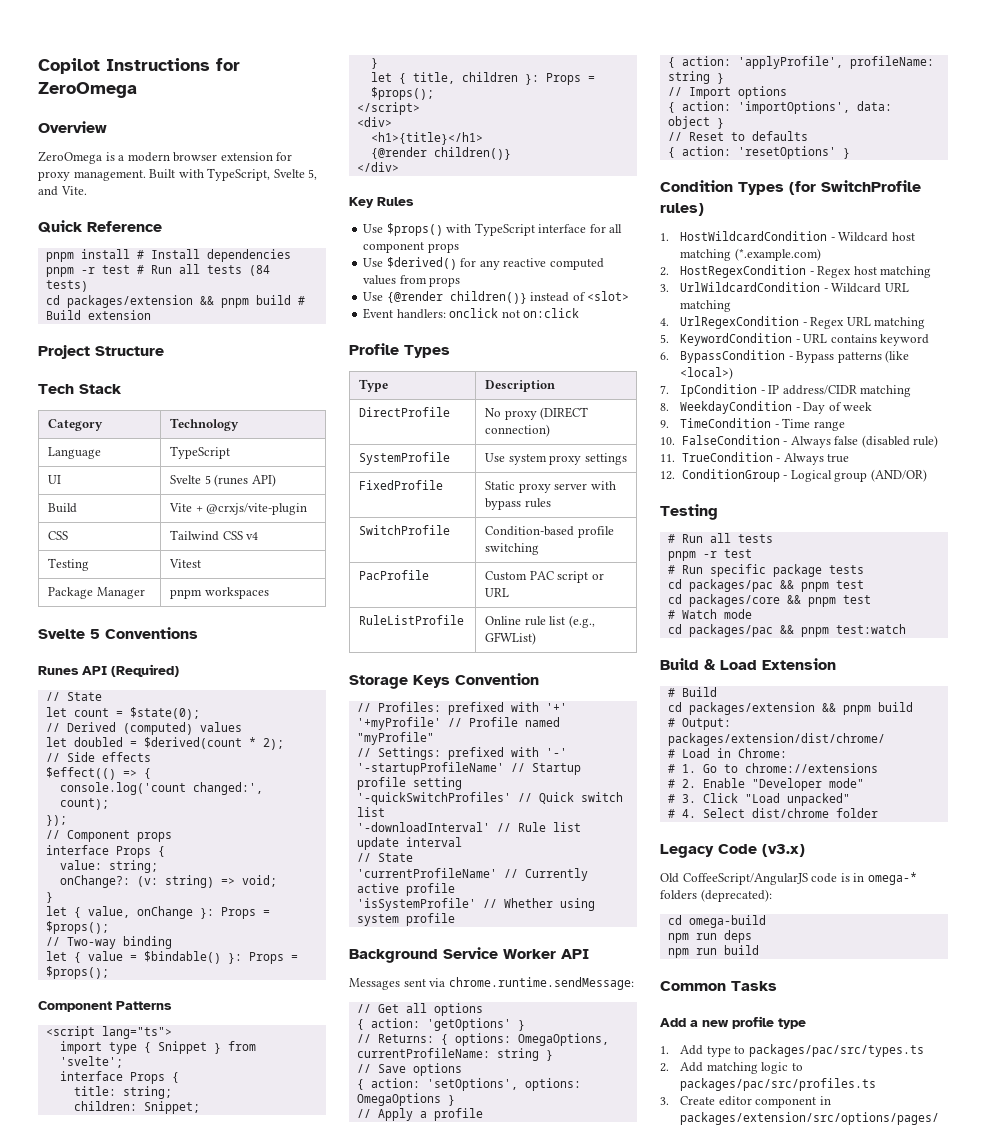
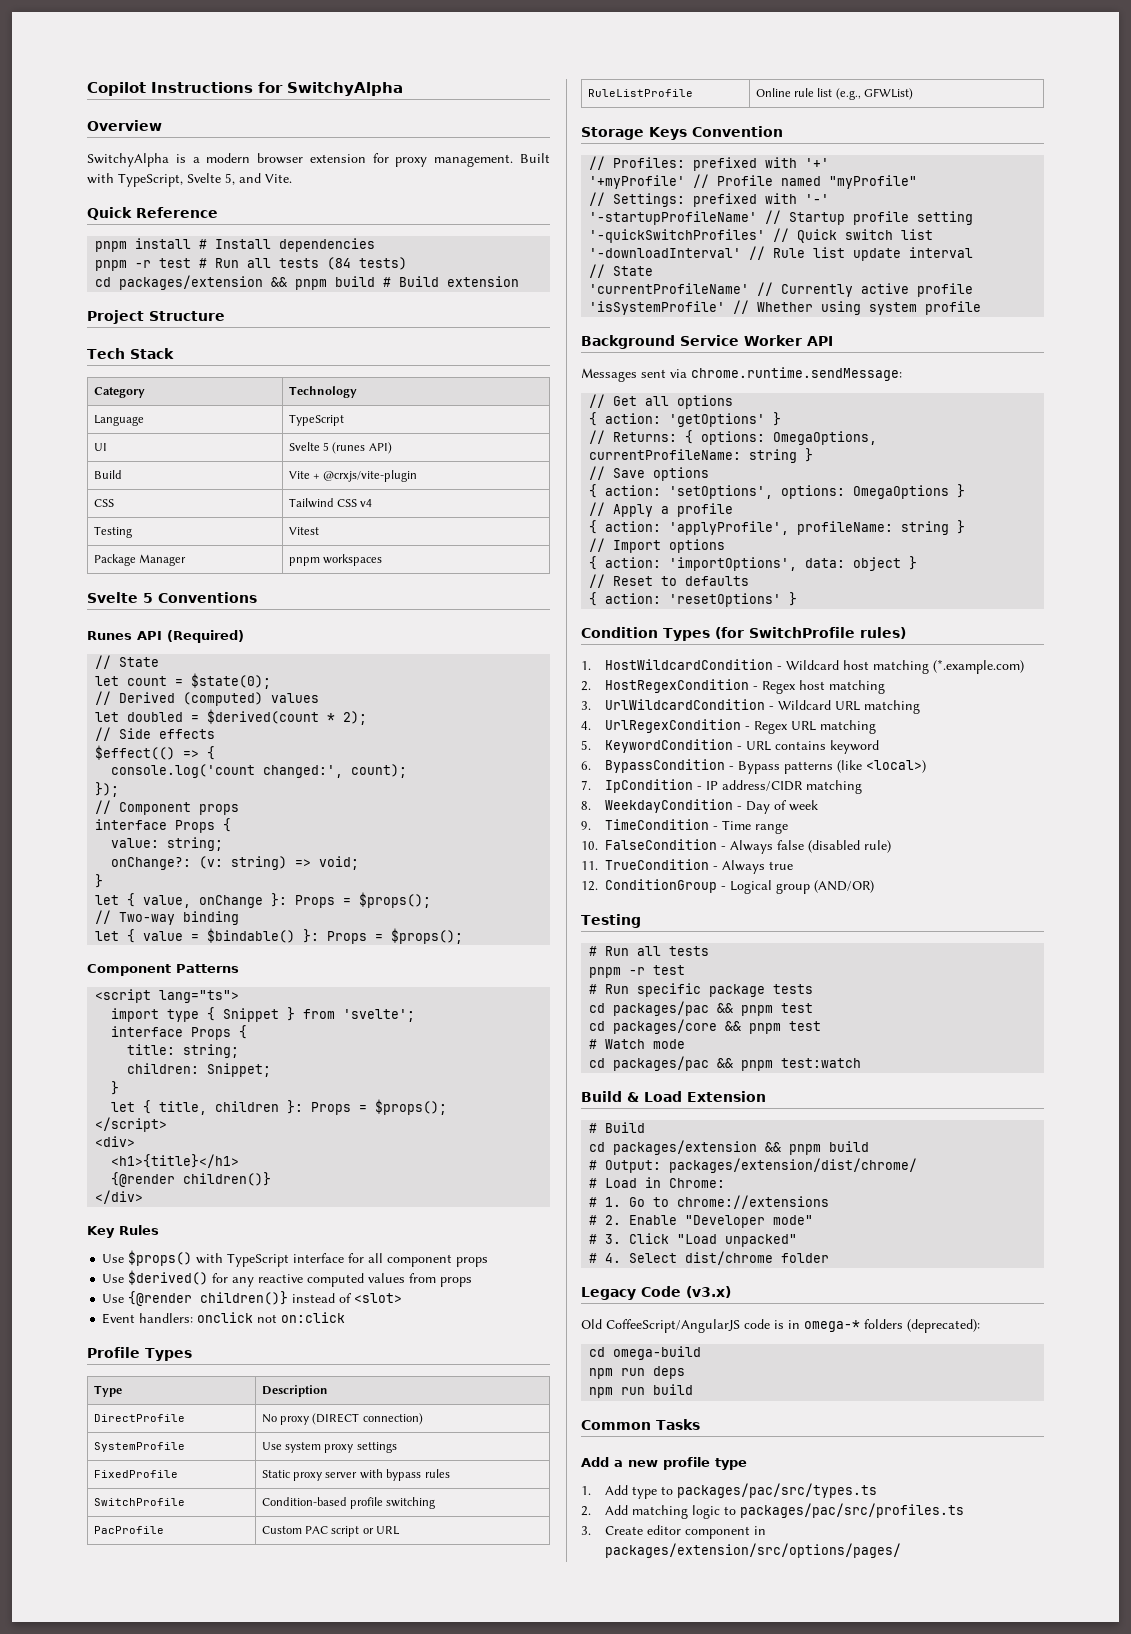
- Copilot Instructions for ZeroOmega
+ Copilot Instructions for SwitchyAlpha
- ZeroOmega is a modern browser extension for proxy management.
+ SwitchyAlpha is a modern browser extension for proxy management.

